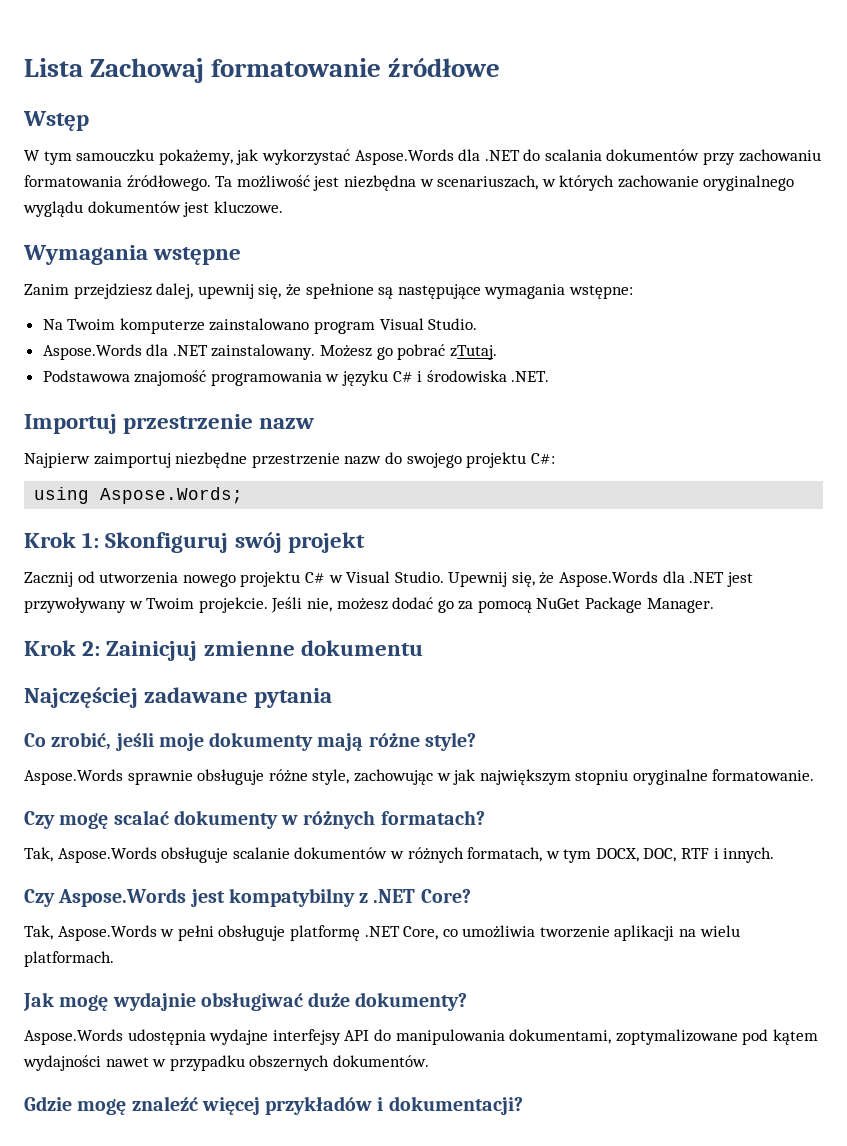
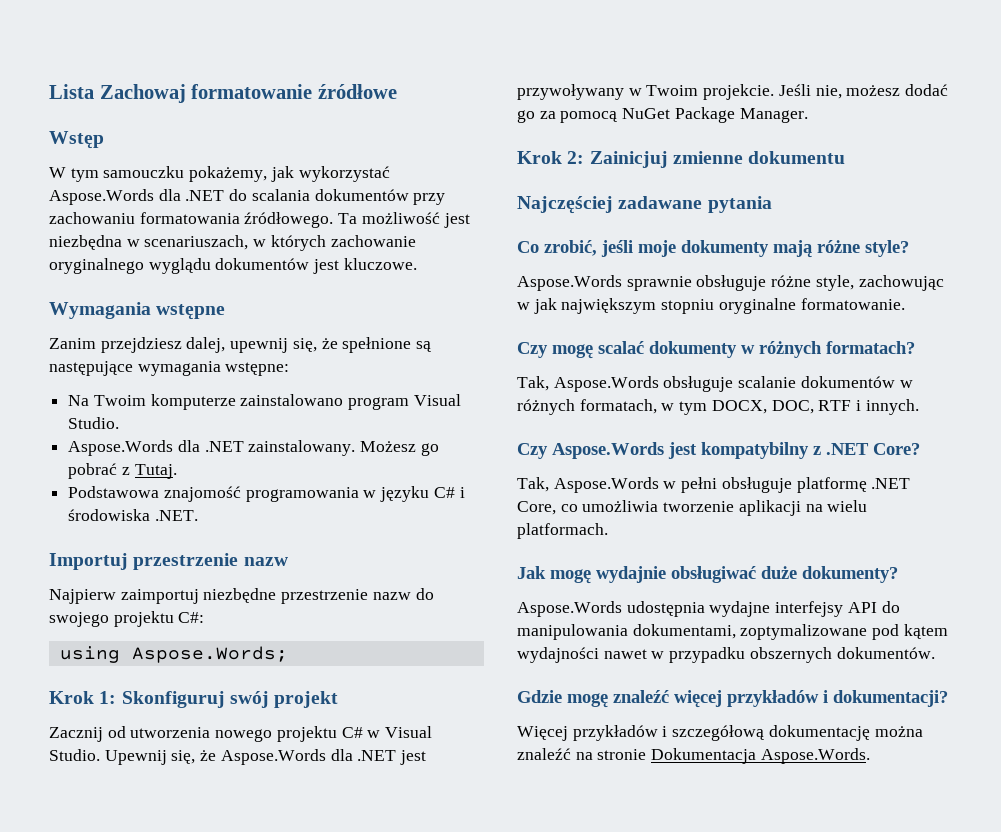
- Możesz go pobrać zTutaj.
+ Możesz go pobrać z Tutaj.
+ Więcej przykładów i szczegółową dokumentację można znaleźć na stronie Dokumentacja Aspose.Words.

